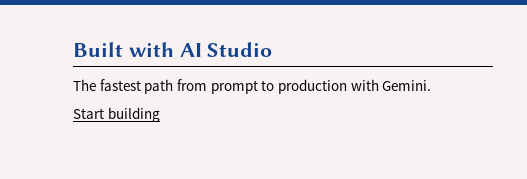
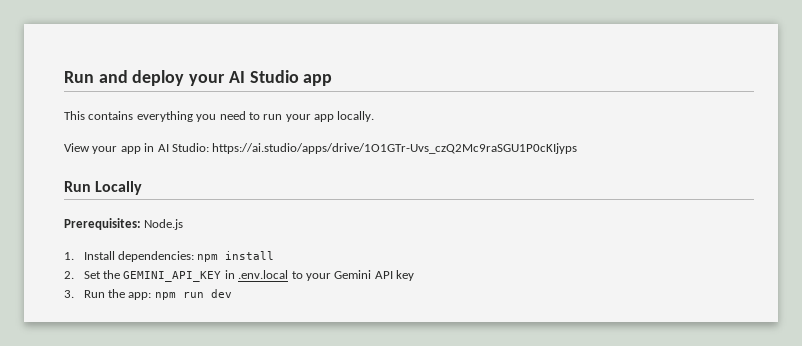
- Built with AI Studio
- The fastest path from prompt to production with Gemini.
- Start building
+ Run and deploy your AI Studio app
+ This contains everything you need to run your app locally.
+ View your app in AI Studio: https://ai.studio/apps/drive/1O1GTr-Uvs_czQ2Mc9raSGU1P0cKIjyps
+ Run Locally
+ Prerequisites: Node.js
+ 1. Install dependencies: npm install
+ 2. Set the GEMINI_API_KEY in .env.local to your Gemini API key
+ 3. Run the app: npm run dev

